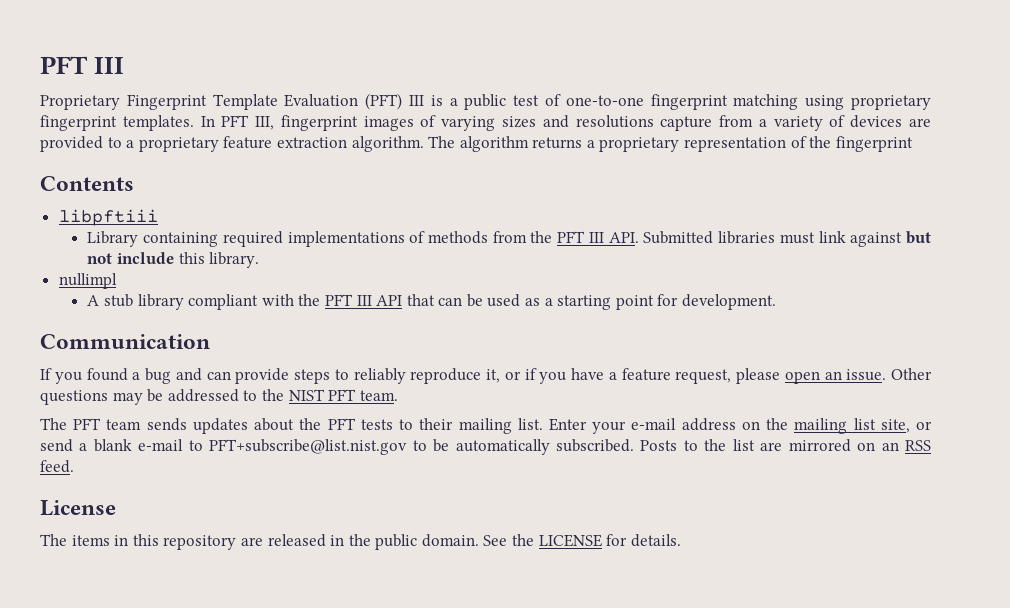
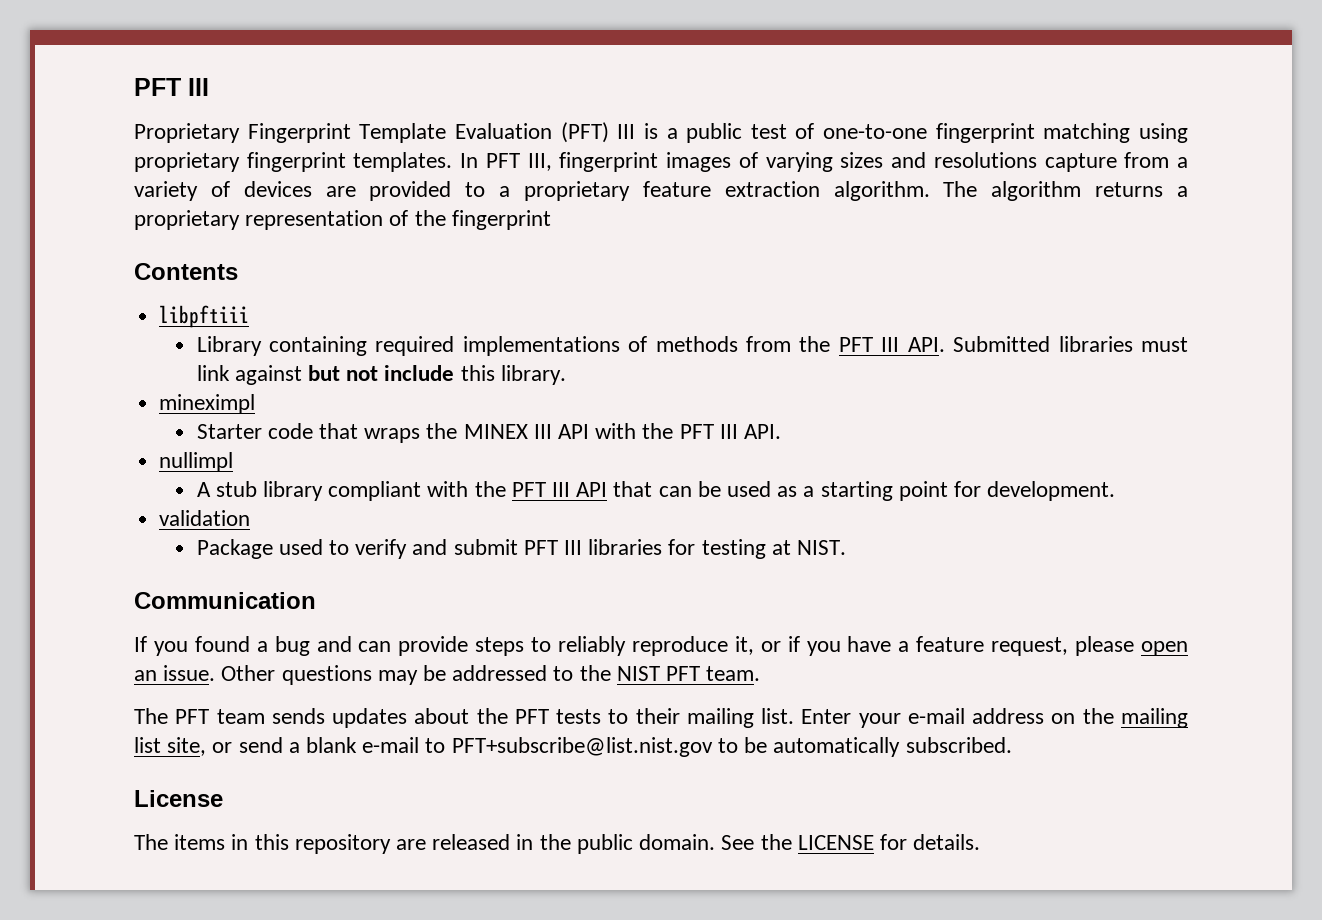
+ mineximpl
+ Starter code that wraps the MINEX III API with the PFT III API.
+ validation
+ Package used to verify and submit PFT III libraries for testing at NIST.
- Posts to the list are mirrored on an RSS feed.

